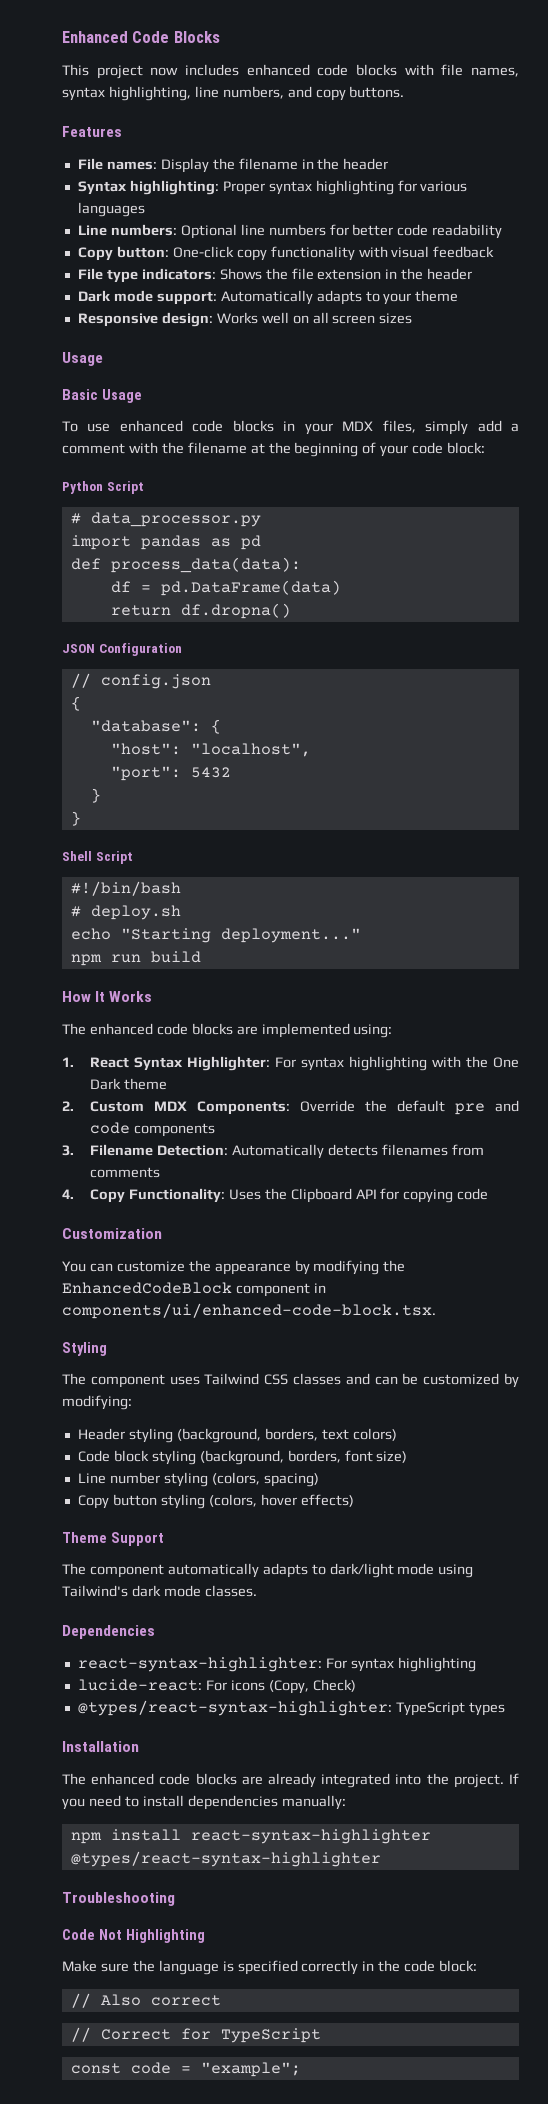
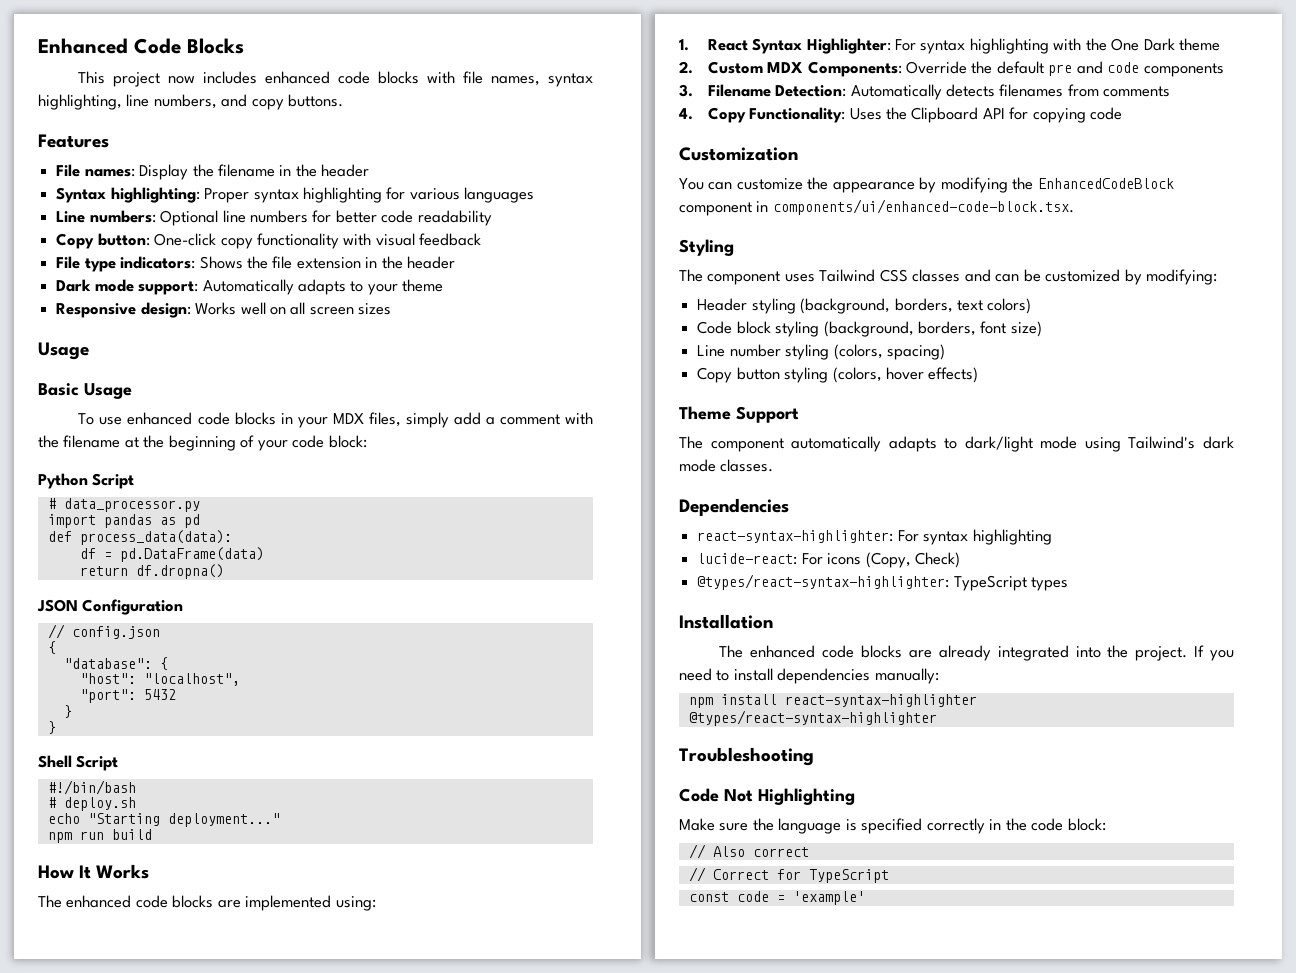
- const code = "example";
+ const code = 'example'

